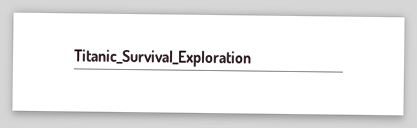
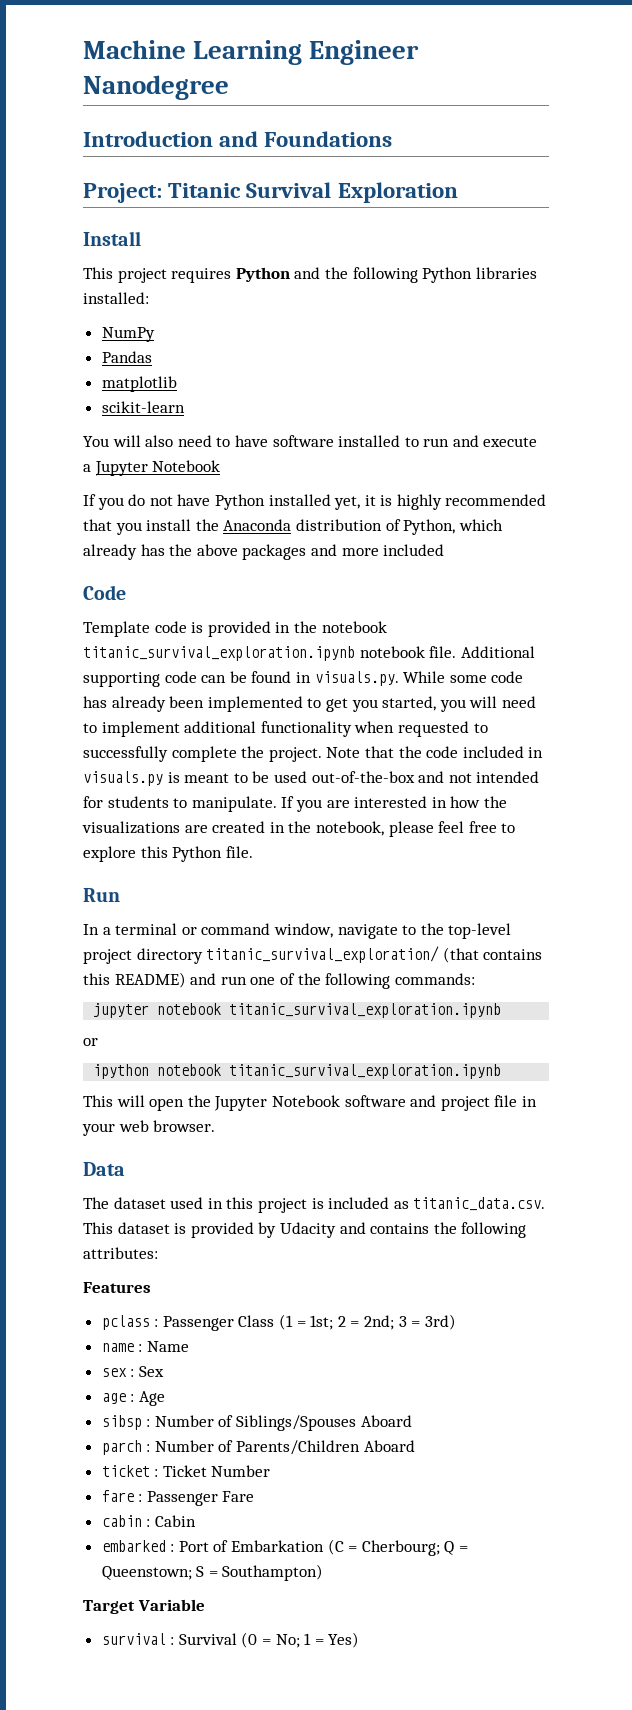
- Titanic_Survival_Exploration
+ Machine Learning Engineer Nanodegree
+ Introduction and Foundations
+ Project: Titanic Survival Exploration
+ Install
+ This project requires Python and the following Python libraries installed:
+ NumPy
+ Pandas
+ matplotlib
+ scikit-learn
+ You will also need to have software installed to run and execute a Jupyter Notebook
+ If you do not have Python installed yet, it is highly recommended that you install the Anaconda distribution of Python, which already has the above packages and more included
+ Code
+ Template code is provided in the notebook titanic_survival_exploration.ipynb notebook file. Additional supporting code can be found in visuals.py. While some code has already been implemented to get you started, you will need to implement additional functionality when requested to successfully complete the project. Note that the code included in visuals.py is meant to be used out-of-the-box and not intended for students to manipulate. If you are interested in how the visualizations are created in the notebook, please feel free to explore this Python file.
+ Run
+ In a terminal or command window, navigate to the top-level project directory titanic_survival_exploration/ (that contains this README) and run one of the following commands:
+ jupyter notebook titanic_survival_exploration.ipynb
+ or
+ ipython notebook titanic_survival_exploration.ipynb
+ This will open the Jupyter Notebook software and project file in your web browser.
+ Data
+ The dataset used in this project is included as titanic_data.csv. This dataset is provided by Udacity and contains the following attributes:
+ Features
+ pclass : Passenger Class (1 = 1st; 2 = 2nd; 3 = 3rd)
+ name : Name
+ sex : Sex
+ age : Age
+ sibsp : Number of Siblings/Spouses Aboard
+ parch : Number of Parents/Children Aboard
+ ticket : Ticket Number
+ fare : Passenger Fare
+ cabin : Cabin
+ embarked : Port of Embarkation (C = Cherbourg; Q = Queenstown; S = Southampton)
+ Target Variable
+ survival : Survival (0 = No; 1 = Yes)

